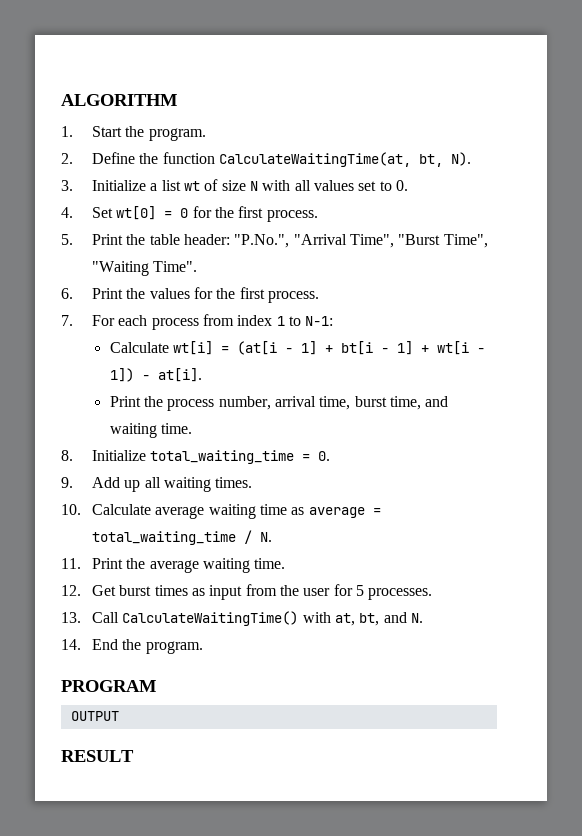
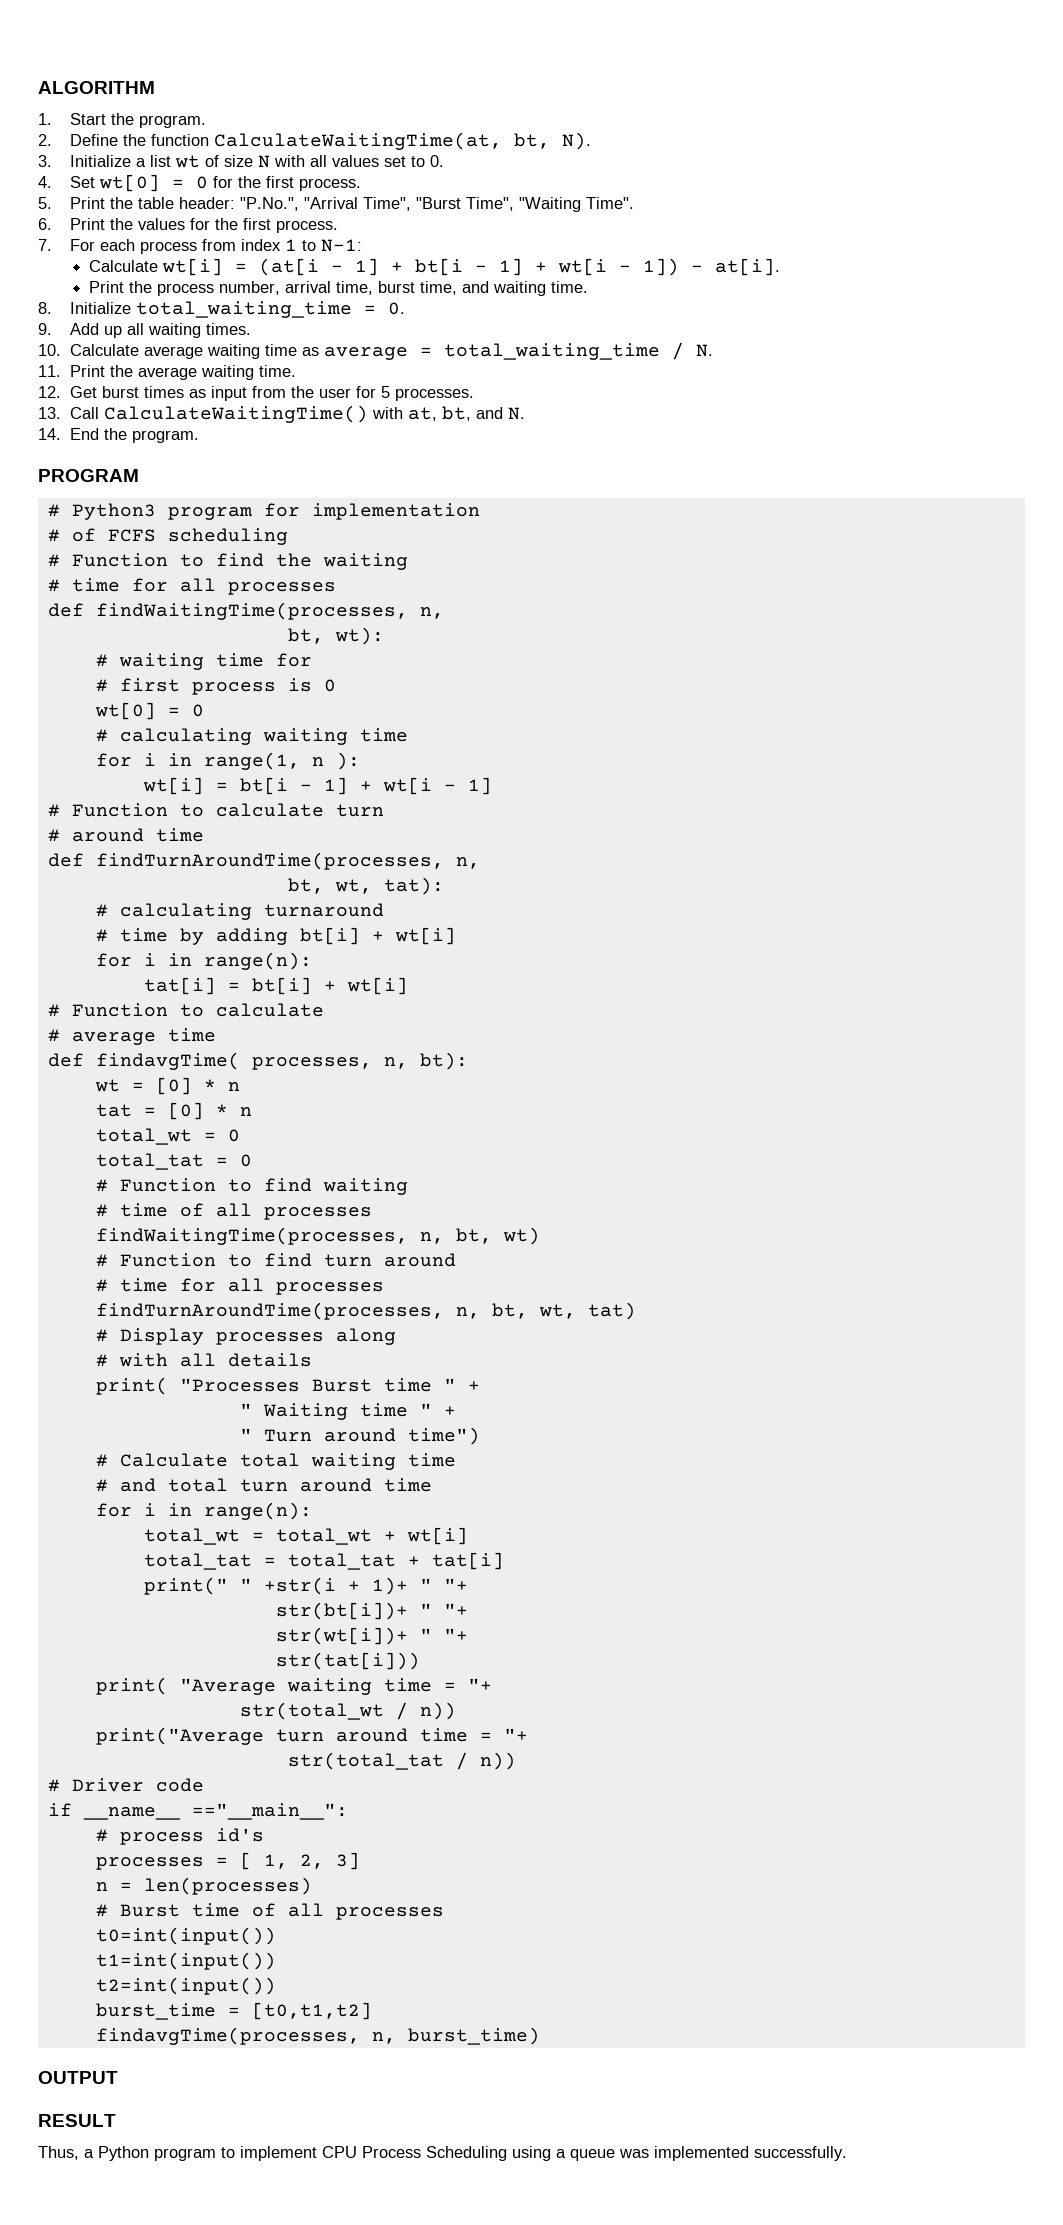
+ # Python3 program for implementation
+ # of FCFS scheduling
+ # Function to find the waiting
+ # time for all processes
+ def findWaitingTime(processes, n,
+ bt, wt):
+ # waiting time for
+ # first process is 0
+ wt[0] = 0
+ # calculating waiting time
+ for i in range(1, n ):
+ wt[i] = bt[i - 1] + wt[i - 1]
+ # Function to calculate turn
+ # around time
+ def findTurnAroundTime(processes, n,
+ bt, wt, tat):
+ # calculating turnaround
+ # time by adding bt[i] + wt[i]
+ for i in range(n):
+ tat[i] = bt[i] + wt[i]
+ # Function to calculate
+ # average time
+ def findavgTime( processes, n, bt):
+ wt = [0] * n
+ tat = [0] * n
+ total_wt = 0
+ total_tat = 0
+ # Function to find waiting
+ # time of all processes
+ findWaitingTime(processes, n, bt, wt)
+ # Function to find turn around
+ # time for all processes
+ findTurnAroundTime(processes, n, bt, wt, tat)
+ # Display processes along
+ # with all details
+ print( "Processes Burst time " +
+ " Waiting time " +
+ " Turn around time")
+ # Calculate total waiting time
+ # and total turn around time
+ for i in range(n):
+ total_wt = total_wt + wt[i]
+ total_tat = total_tat + tat[i]
+ print(" " +str(i + 1)+ " "+
+ str(bt[i])+ " "+
+ str(wt[i])+ " "+
+ str(tat[i]))
+ print( "Average waiting time = "+
+ str(total_wt / n))
+ print("Average turn around time = "+
+ str(total_tat / n))
+ # Driver code
+ if __name__ =="__main__":
+ # process id's
+ processes = [ 1, 2, 3]
+ n = len(processes)
+ # Burst time of all processes
+ t0=int(input())
+ t1=int(input())
+ t2=int(input())
+ burst_time = [t0,t1,t2]
+ findavgTime(processes, n, burst_time)
  OUTPUT
  RESULT
+ Thus, a Python program to implement CPU Process Scheduling using a queue was implemented successfully.

